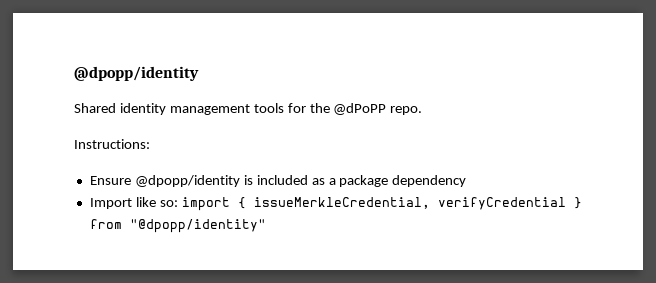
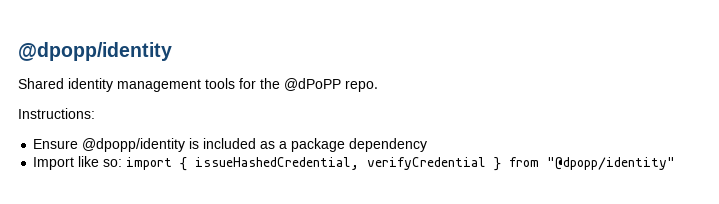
- Import like so: import { issueMerkleCredential, verifyCredential } from "@dpopp/identity"
+ Import like so: import { issueHashedCredential, verifyCredential } from "@dpopp/identity"

